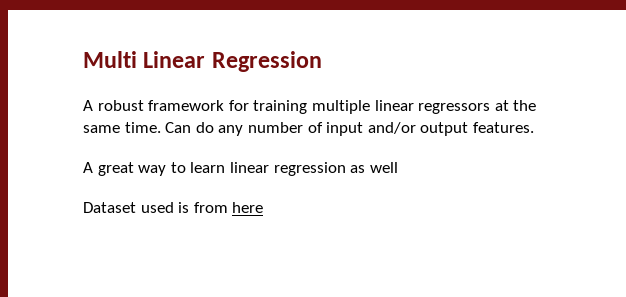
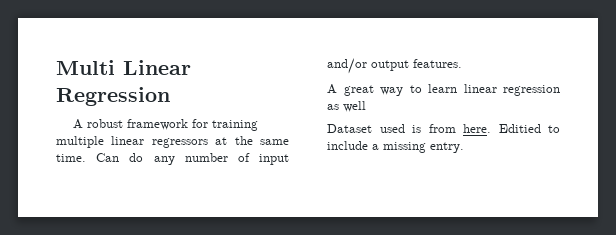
- Dataset used is from here
+ Dataset used is from here. Editied to include a missing entry.

